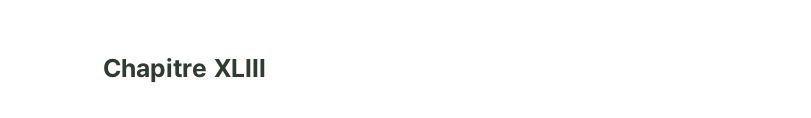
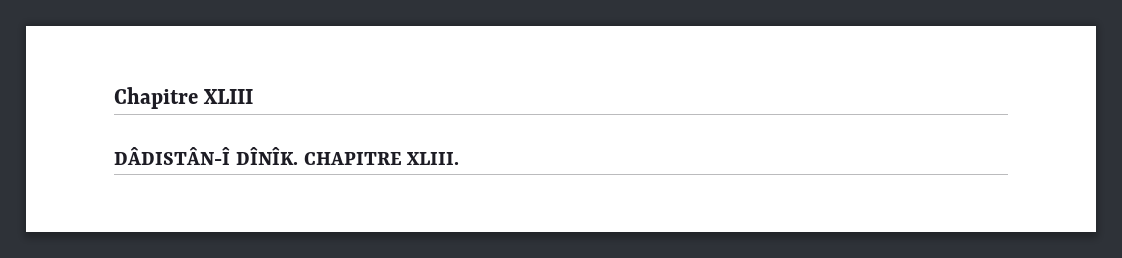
+ DÂDISTÂN-Î DÎNÎK. CHAPITRE XLIII.

